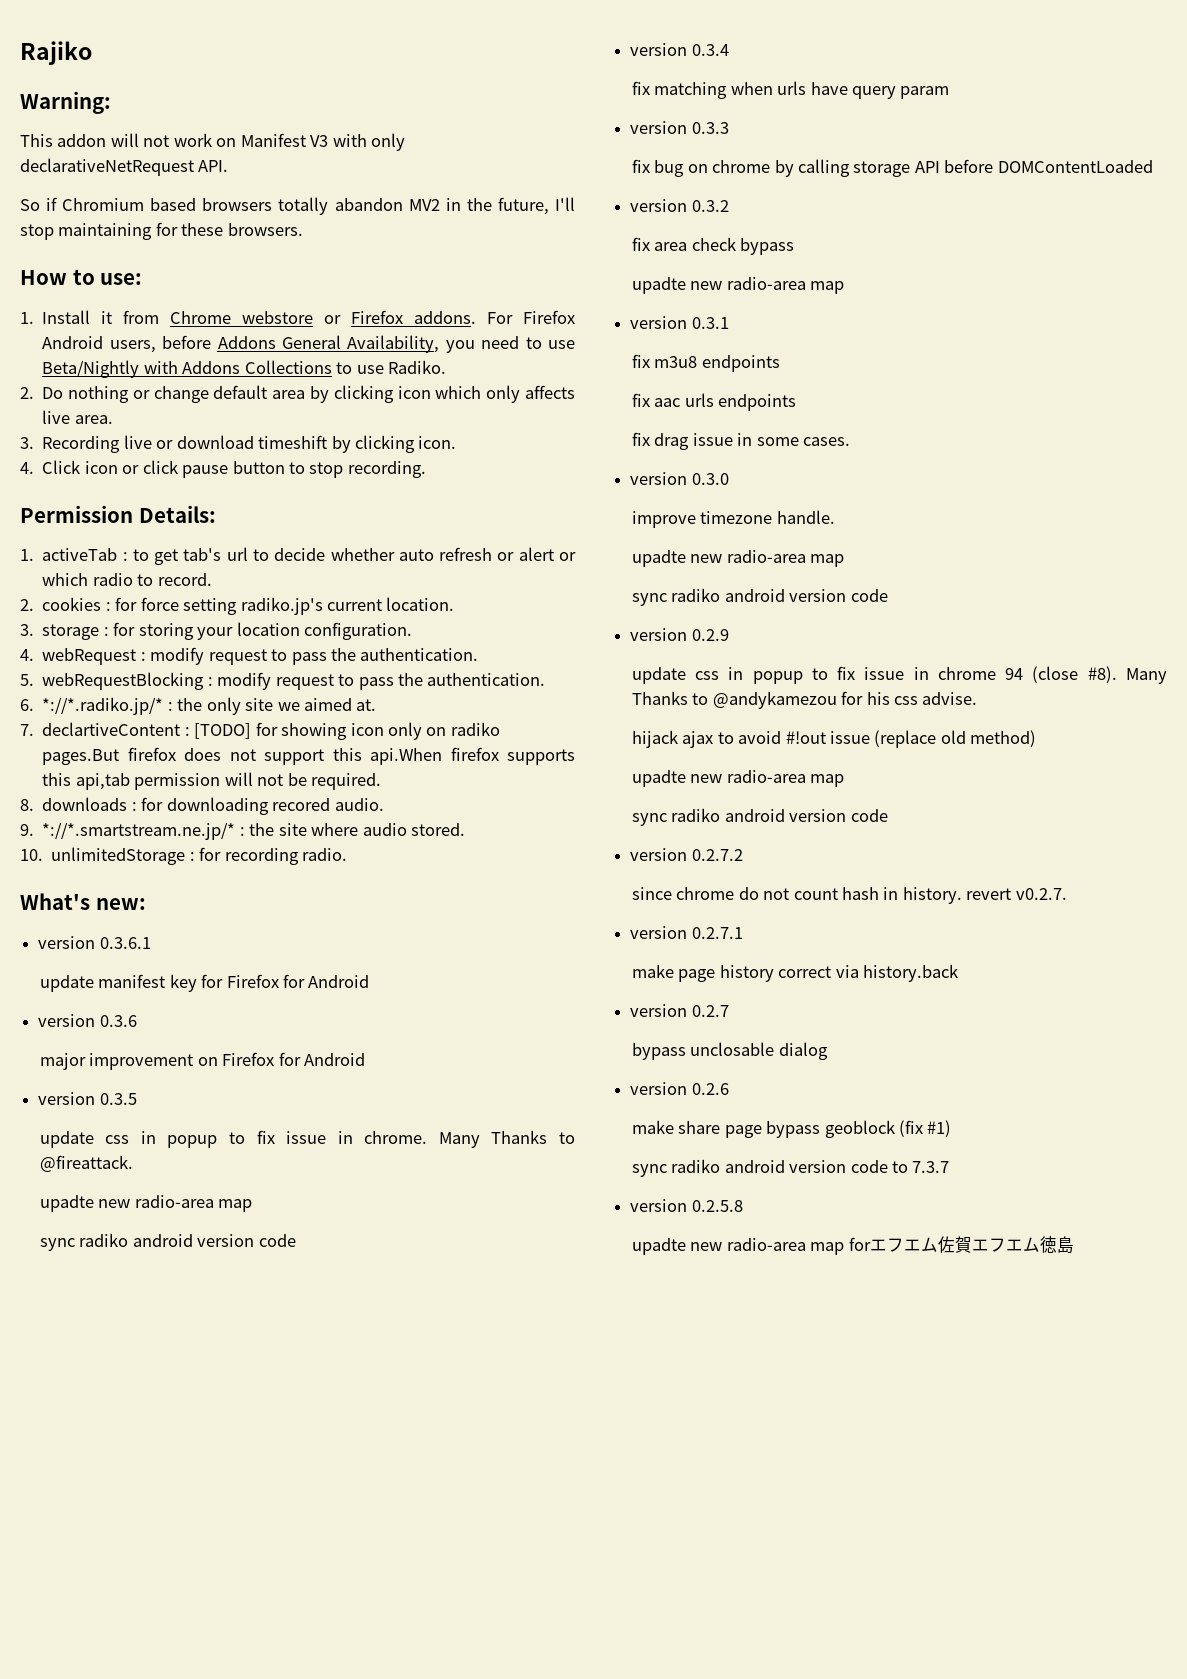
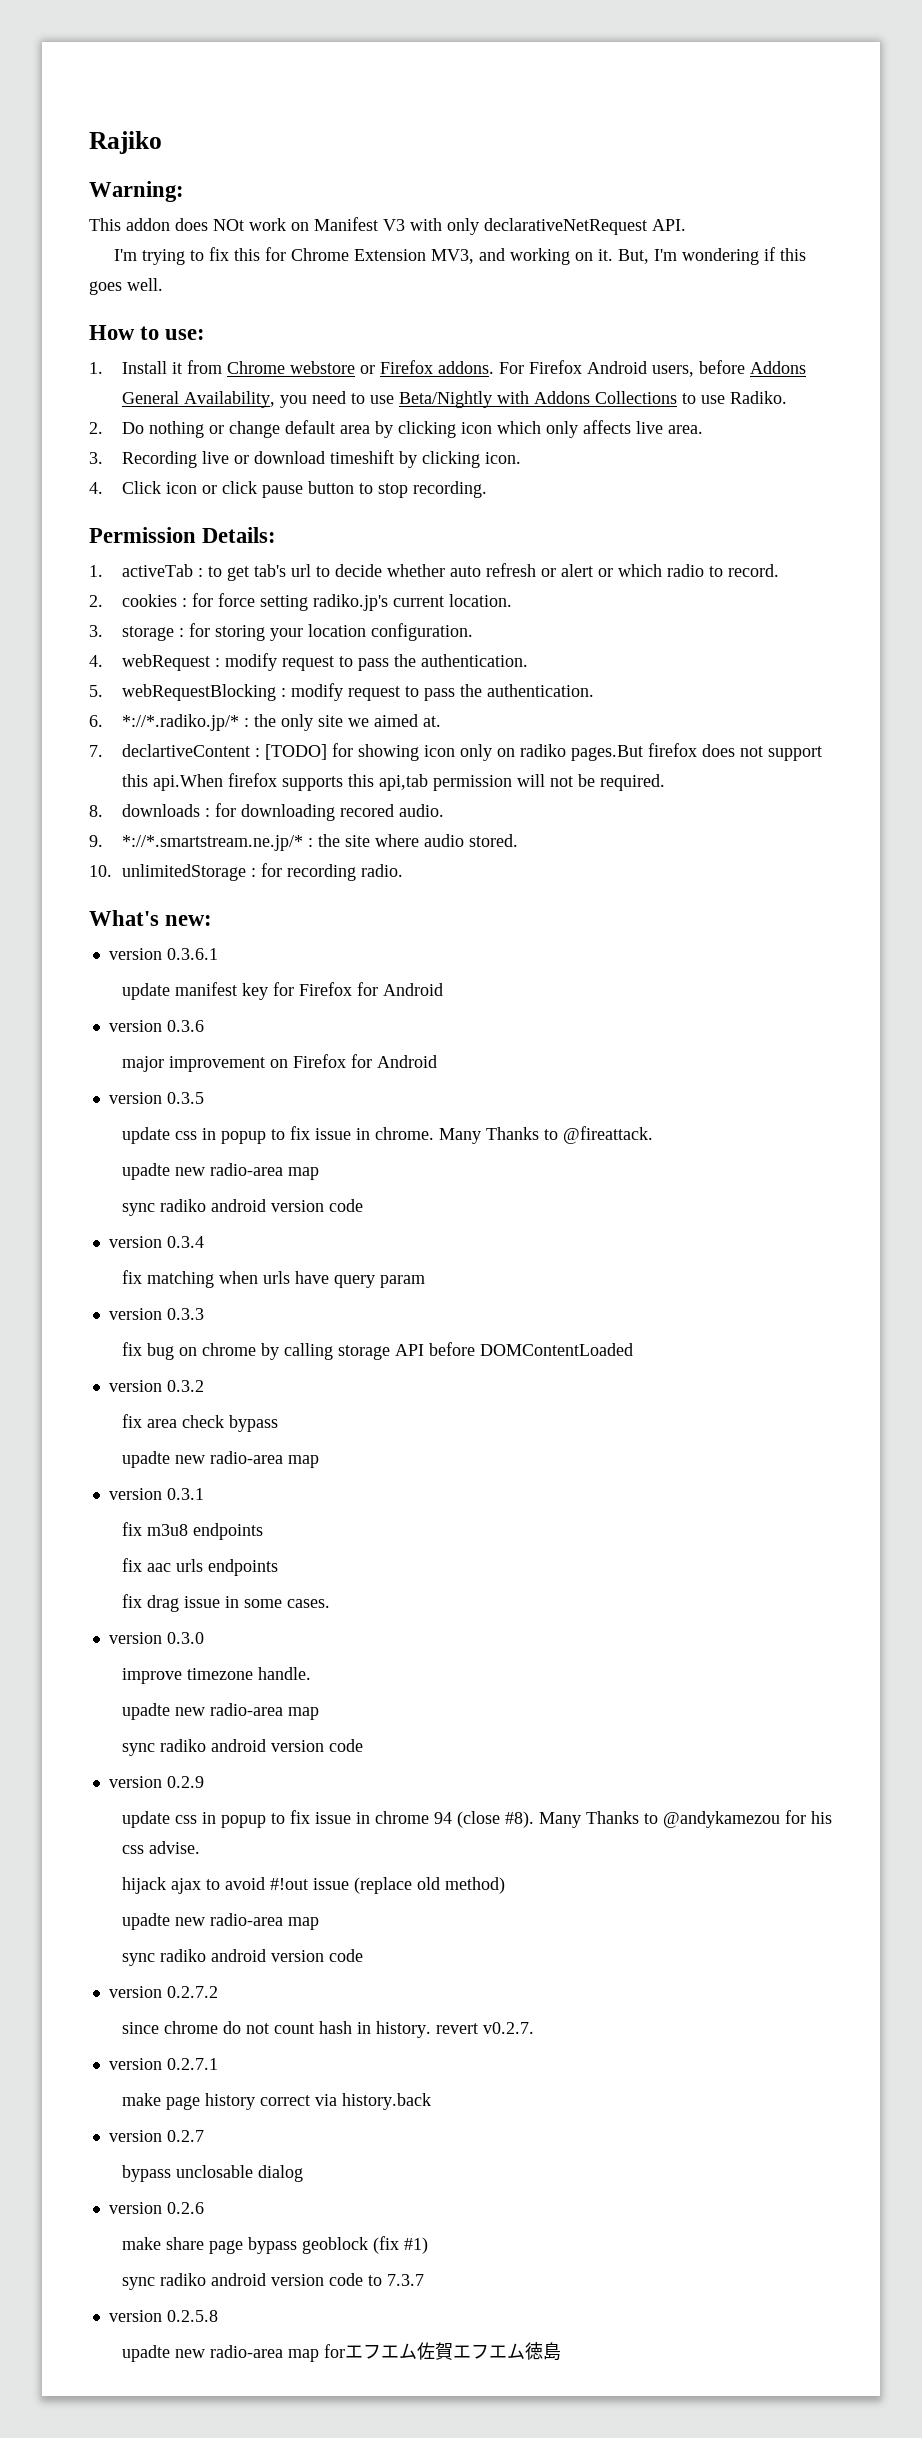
- This addon will not work on Manifest V3 with only declarativeNetRequest API.
+ This addon does NOt work on Manifest V3 with only declarativeNetRequest API.
- So if Chromium based browsers totally abandon MV2 in the future, I'll stop maintaining for these browsers.
+ I'm trying to fix this for Chrome Extension MV3, and working on it. But, I'm wondering if this goes well.

